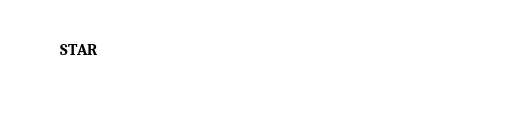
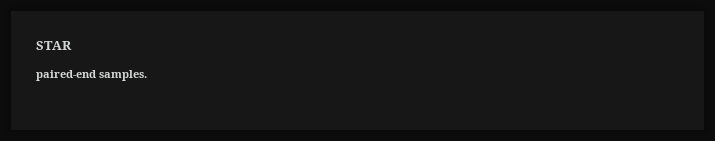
+ paired-end samples.

